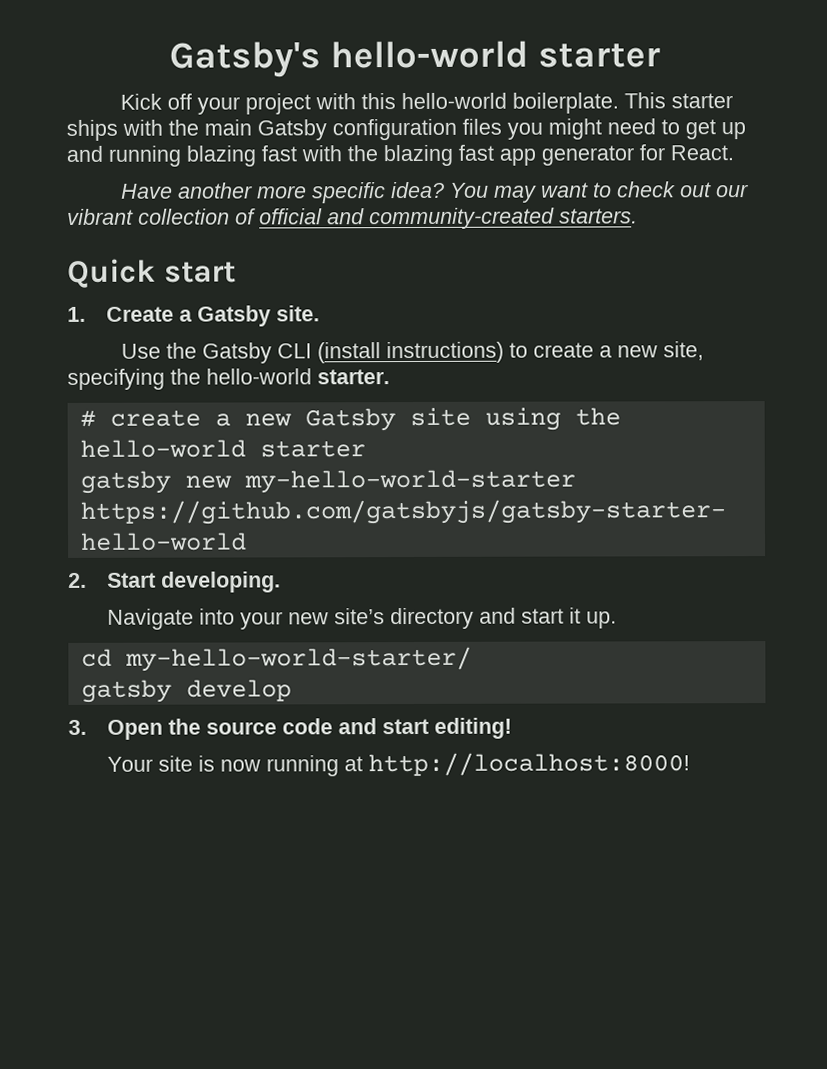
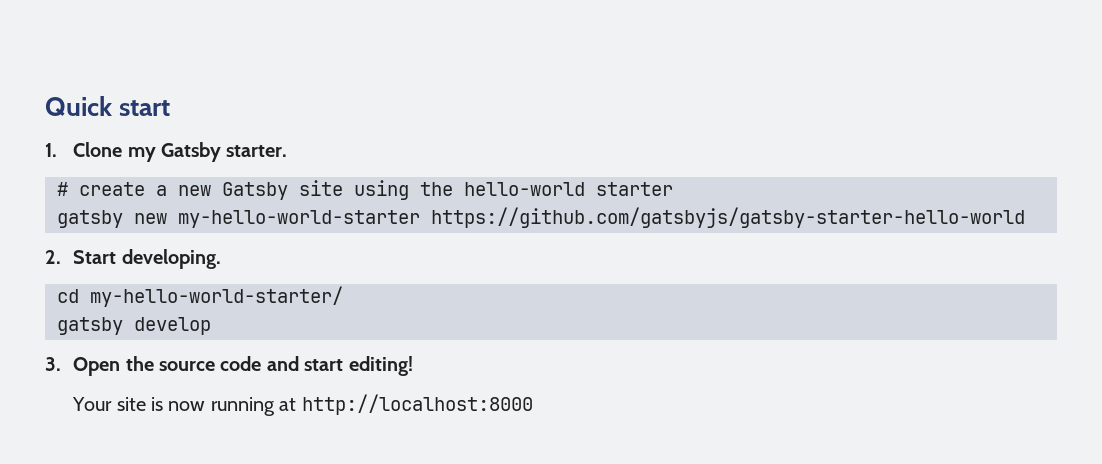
- Gatsby's hello-world starter
- Kick off your project with this hello-world boilerplate. This starter ships with the main Gatsby configuration files you might need to get up and running blazing fast with the blazing fast app generator for React.
- Have another more specific idea? You may want to check out our vibrant collection of official and community-created starters.
  Quick start
- 1. Create a Gatsby site.
- Use the Gatsby CLI (install instructions) to create a new site, specifying the hello-world starter.
+ 1. Clone my Gatsby starter.
- Navigate into your new site’s directory and start it up.
- Your site is now running at http://localhost:8000!
+ Your site is now running at http://localhost:8000

